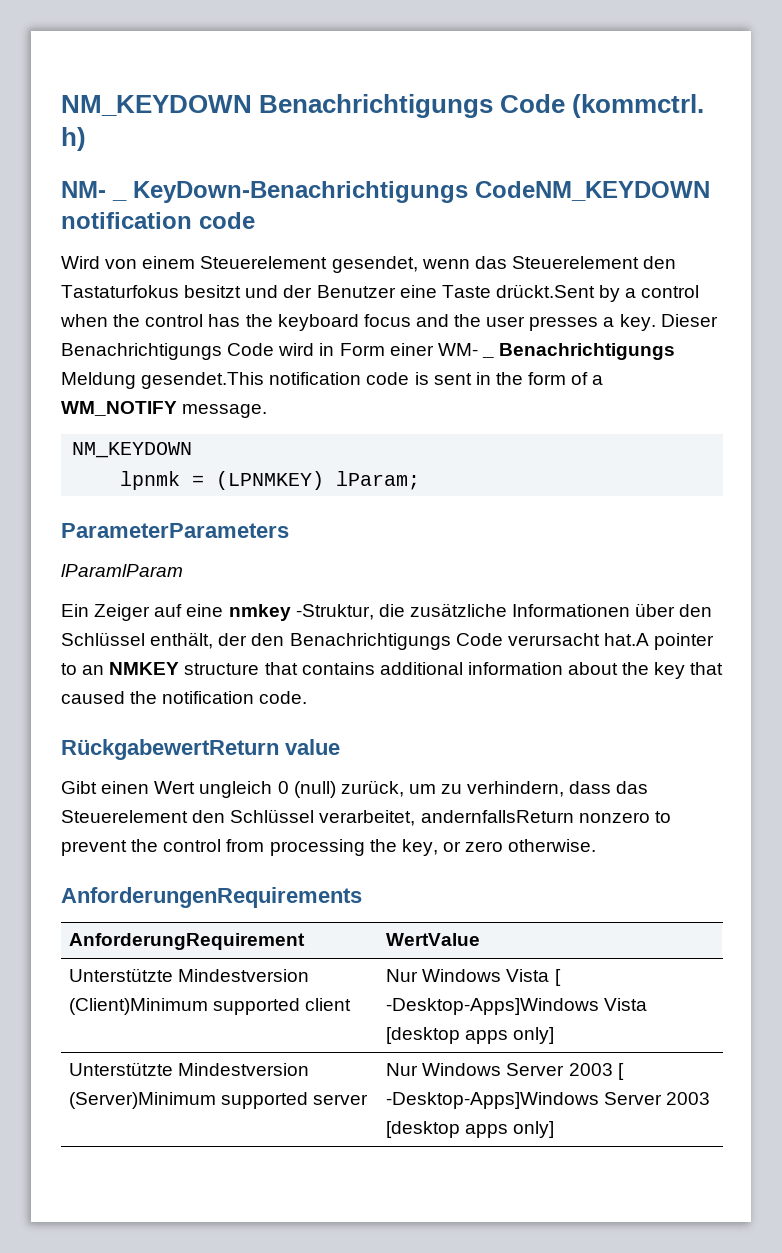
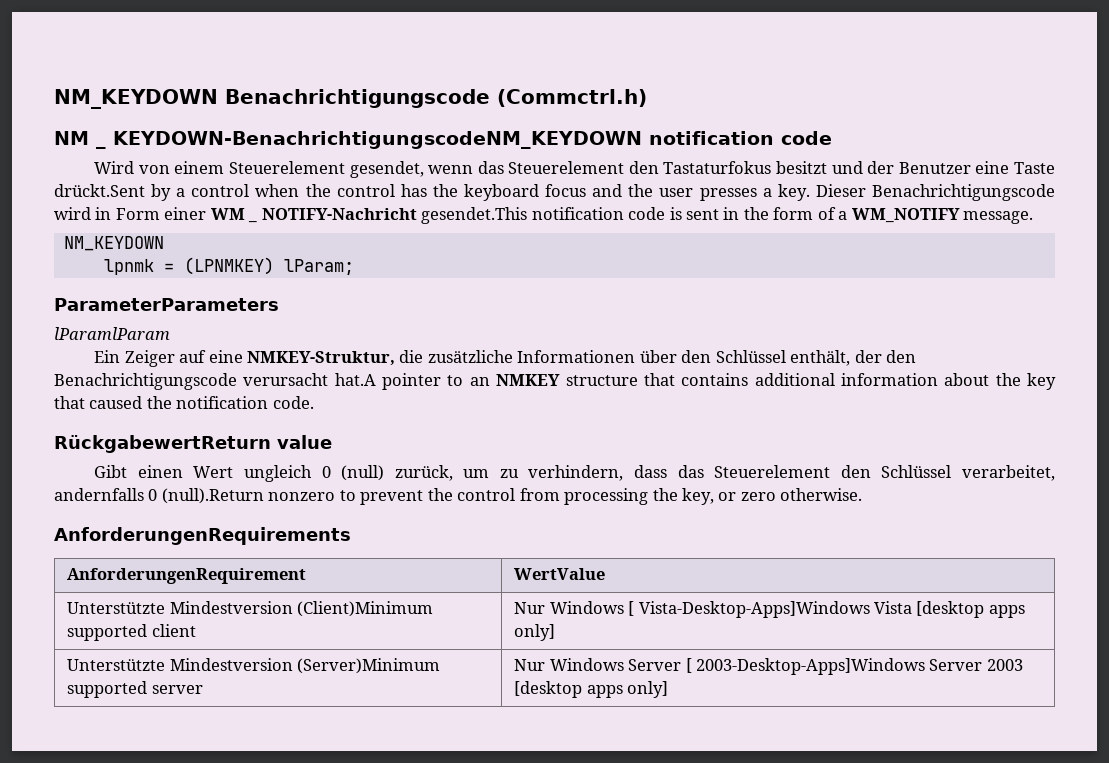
- NM_KEYDOWN Benachrichtigungs Code (kommctrl. h)
- NM- _ KeyDown-Benachrichtigungs CodeNM_KEYDOWN notification code
+ NM_KEYDOWN Benachrichtigungscode (Commctrl.h)
+ NM _ KEYDOWN-BenachrichtigungscodeNM_KEYDOWN notification code
- Dieser Benachrichtigungs Code wird in Form einer WM- _ Benachrichtigungs Meldung gesendet.This notification code is sent in the form of a WM_NOTIFY message.
+ Dieser Benachrichtigungscode wird in Form einer WM _ NOTIFY-Nachricht gesendet.This notification code is sent in the form of a WM_NOTIFY message.
- Ein Zeiger auf eine nmkey -Struktur, die zusätzliche Informationen über den Schlüssel enthält, der den Benachrichtigungs Code verursacht hat.A pointer to an NMKEY structure that contains additional information about the key that caused the notification code.
+ Ein Zeiger auf eine NMKEY-Struktur, die zusätzliche Informationen über den Schlüssel enthält, der den Benachrichtigungscode verursacht hat.A pointer to an NMKEY structure that contains additional information about the key that caused the notification code.
- Gibt einen Wert ungleich 0 (null) zurück, um zu verhindern, dass das Steuerelement den Schlüssel verarbeitet, andernfallsReturn nonzero to prevent the control from processing the key, or zero otherwise.
+ Gibt einen Wert ungleich 0 (null) zurück, um zu verhindern, dass das Steuerelement den Schlüssel verarbeitet, andernfalls 0 (null).Return nonzero to prevent the control from processing the key, or zero otherwise.
- AnforderungRequirement | WertValue
+ AnforderungenRequirement | WertValue
- Unterstützte Mindestversion (Client)Minimum supported client | Nur Windows Vista [ -Desktop-Apps]Windows Vista [desktop apps only]
+ Unterstützte Mindestversion (Client)Minimum supported client | Nur Windows [ Vista-Desktop-Apps]Windows Vista [desktop apps only]
- Unterstützte Mindestversion (Server)Minimum supported server | Nur Windows Server 2003 [ -Desktop-Apps]Windows Server 2003 [desktop apps only]
+ Unterstützte Mindestversion (Server)Minimum supported server | Nur Windows Server [ 2003-Desktop-Apps]Windows Server 2003 [desktop apps only]

